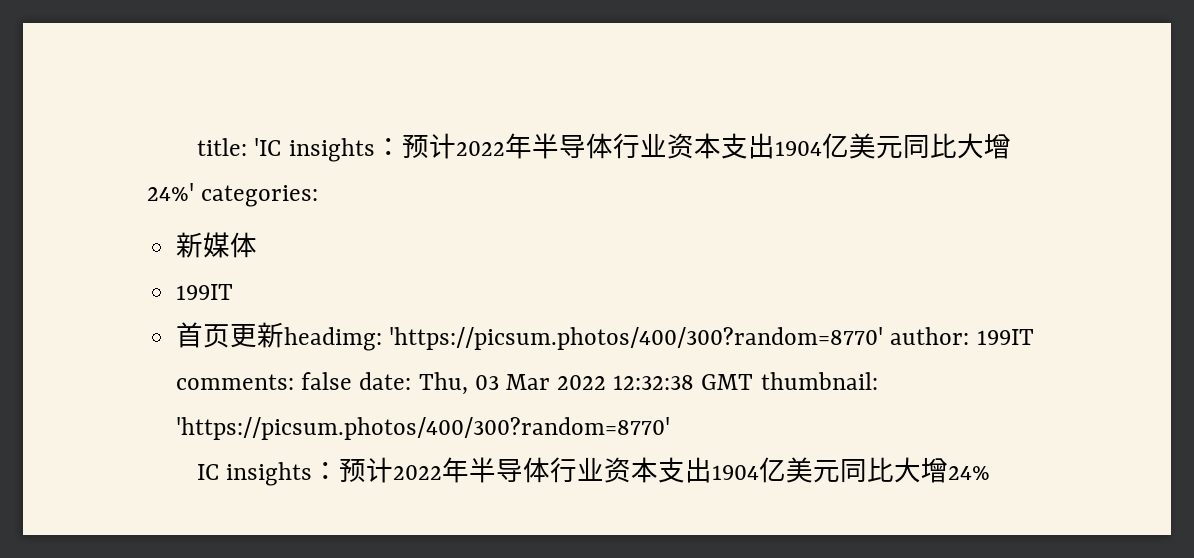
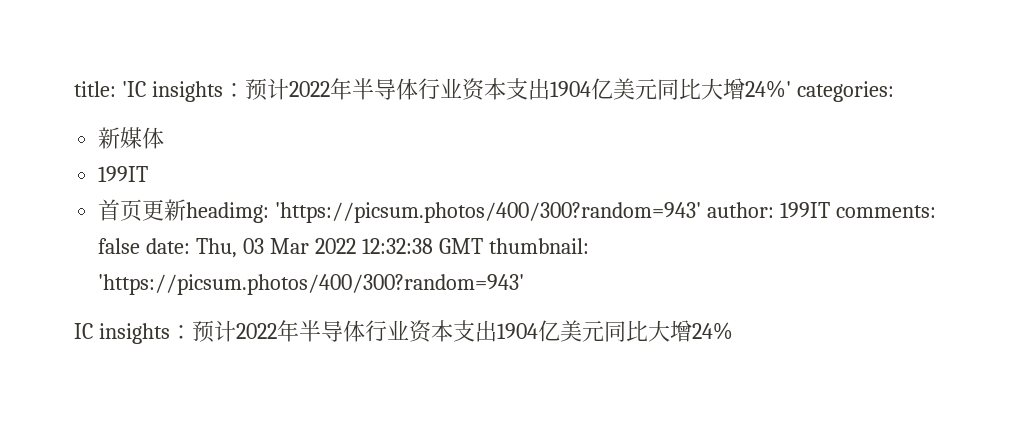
- 首页更新headimg: 'https://picsum.photos/400/300?random=8770' author: 199IT comments: false date: Thu, 03 Mar 2022 12:32:38 GMT thumbnail: 'https://picsum.photos/400/300?random=8770'
+ 首页更新headimg: 'https://picsum.photos/400/300?random=943' author: 199IT comments: false date: Thu, 03 Mar 2022 12:32:38 GMT thumbnail: 'https://picsum.photos/400/300?random=943'

